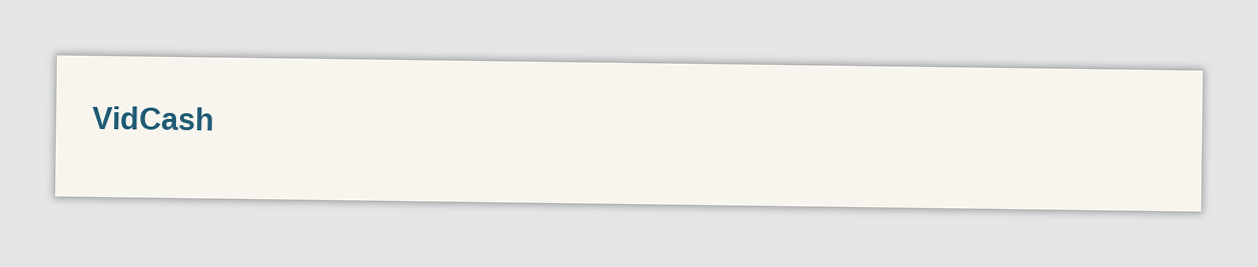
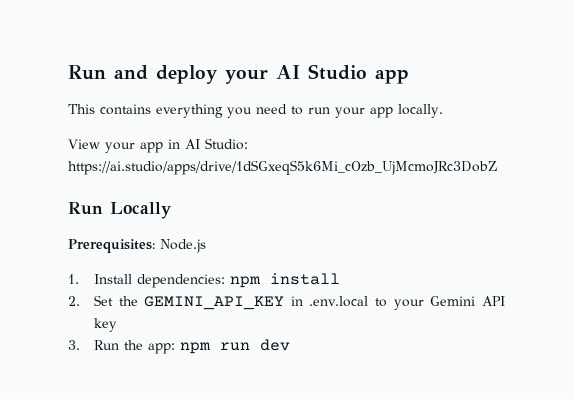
- VidCash
+ Run and deploy your AI Studio app
+ This contains everything you need to run your app locally.
+ View your app in AI Studio: https://ai.studio/apps/drive/1dSGxeqS5k6Mi_cOzb_UjMcmoJRc3DobZ
+ Run Locally
+ Prerequisites: Node.js
+ 1. Install dependencies: npm install
+ 2. Set the GEMINI_API_KEY in .env.local to your Gemini API key
+ 3. Run the app: npm run dev

